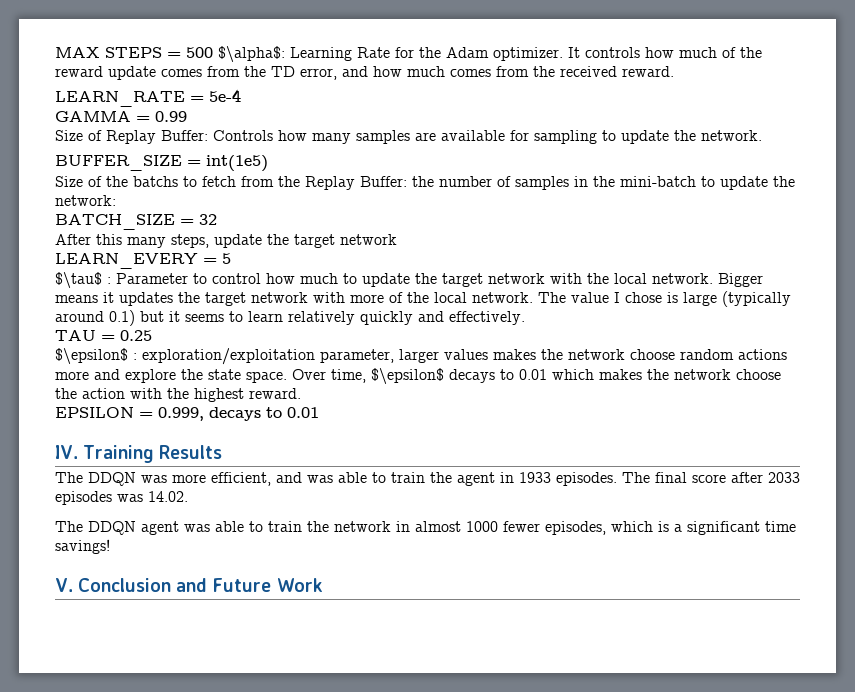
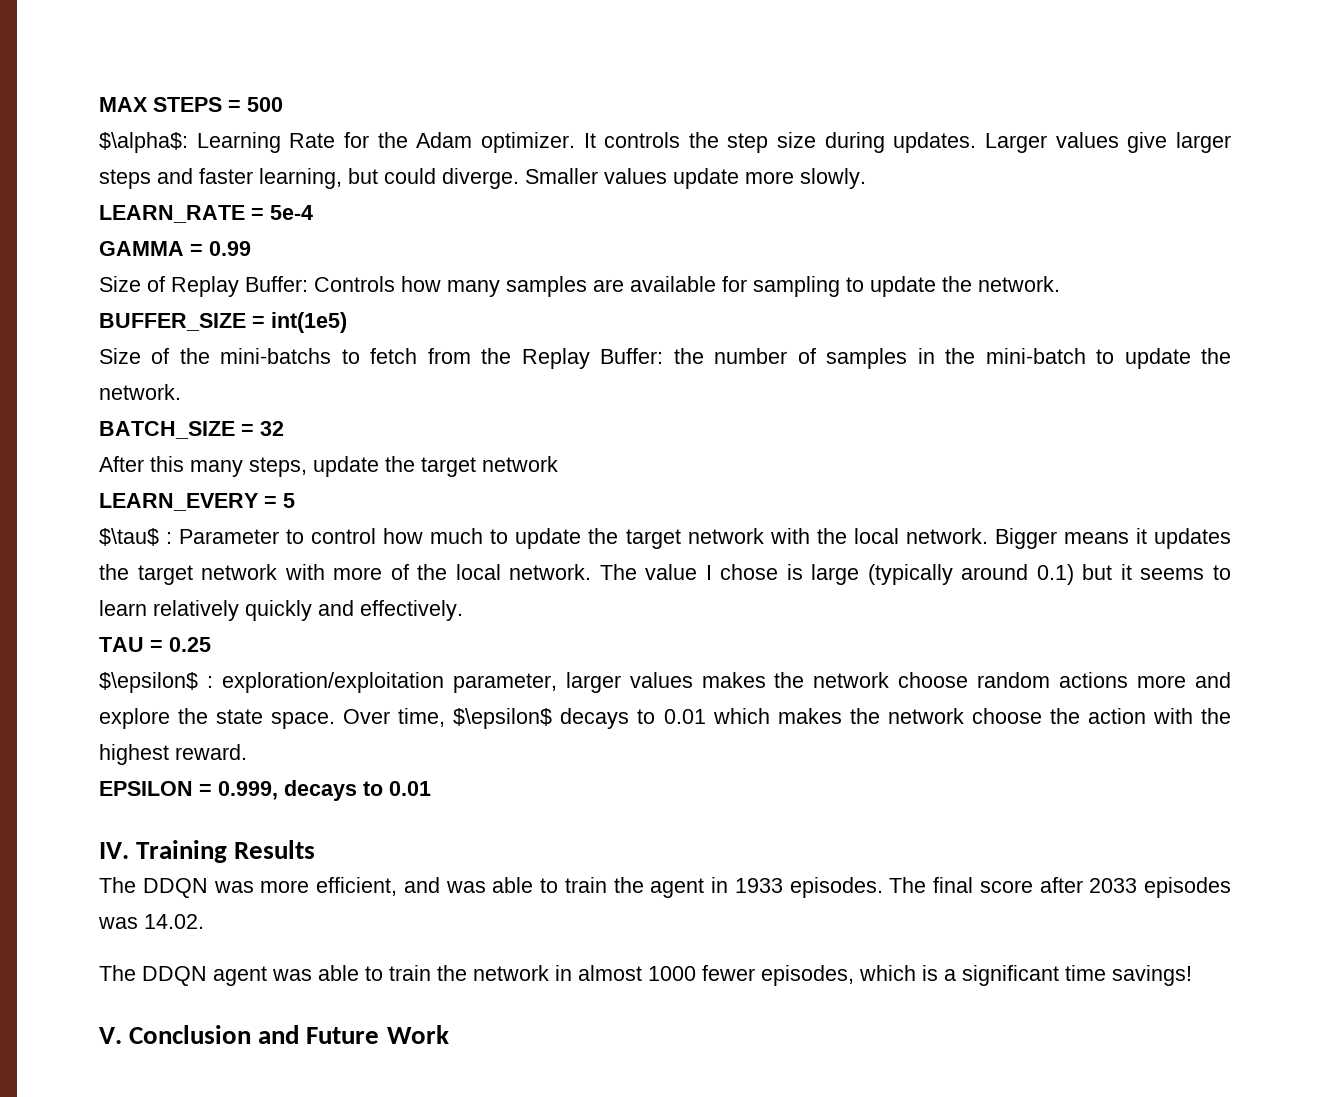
- MAX STEPS = 500 $\alpha$: Learning Rate for the Adam optimizer.
+ MAX STEPS = 500
+ $\alpha$: Learning Rate for the Adam optimizer.
- It controls how much of the reward update comes from the TD error, and how much comes from the received reward.
+ It controls the step size during updates. Larger values give larger steps and faster learning, but could diverge. Smaller values update more slowly.
- Size of the batchs to fetch from the Replay Buffer: the number of samples in the mini-batch to update the network:
+ Size of the mini-batchs to fetch from the Replay Buffer: the number of samples in the mini-batch to update the network.

